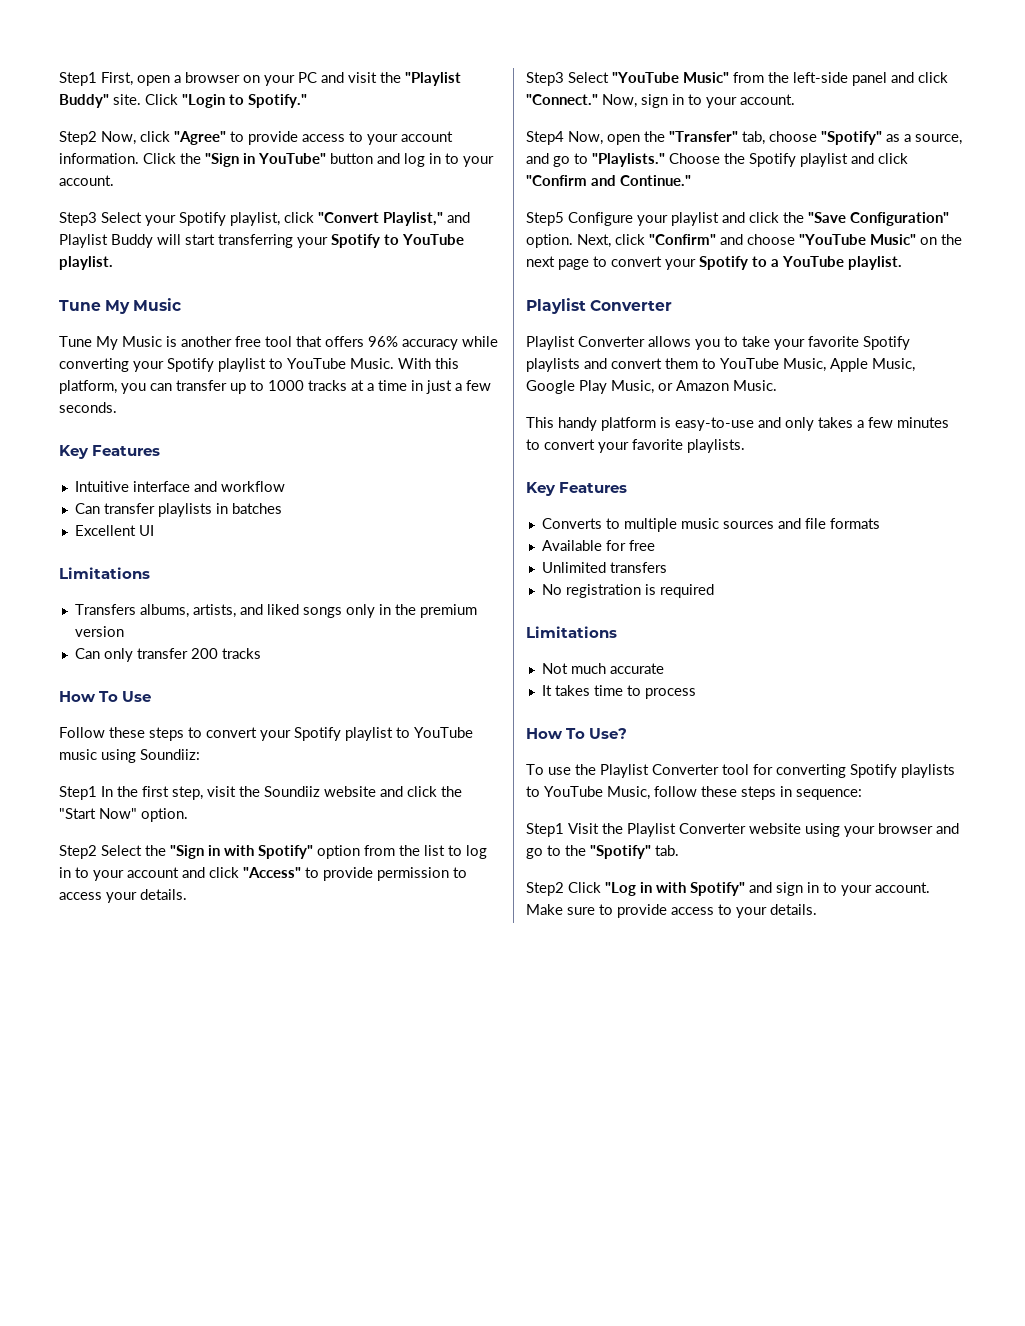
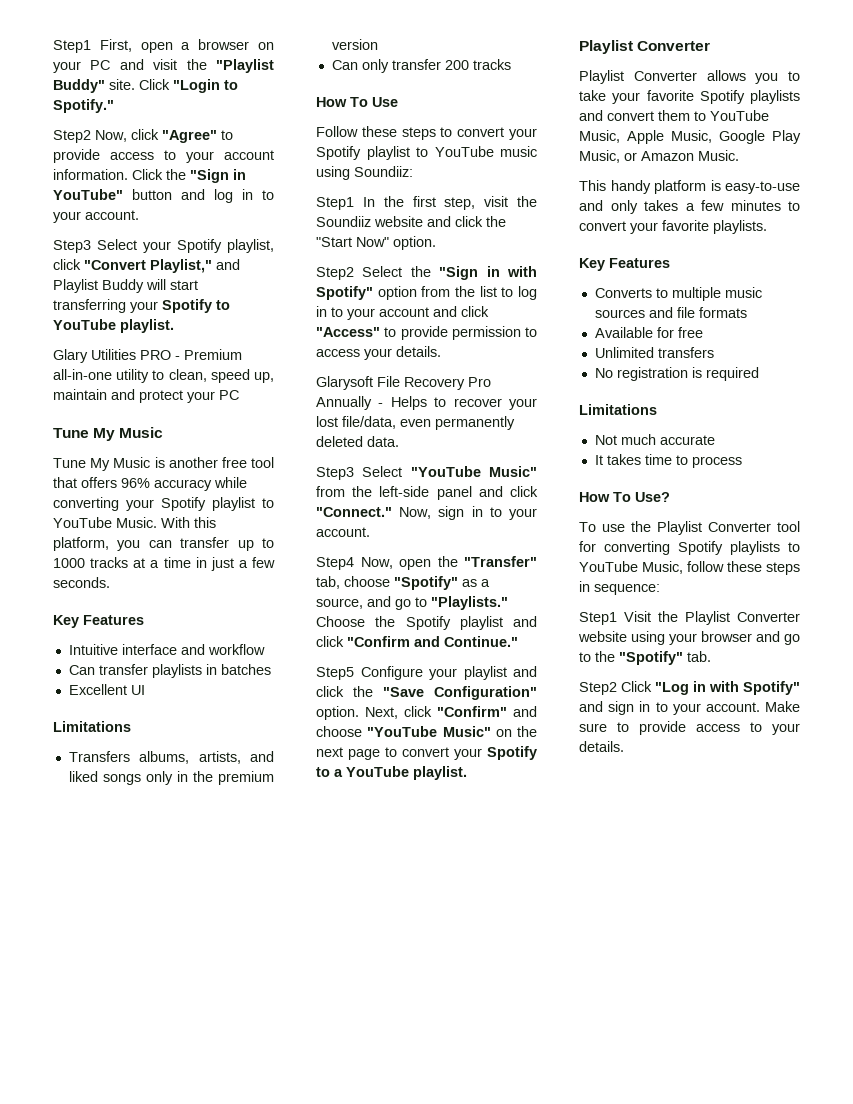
+ Glary Utilities PRO - Premium all-in-one utility to clean, speed up, maintain and protect your PC
+ Glarysoft File Recovery Pro Annually - Helps to recover your lost file/data, even permanently deleted data.

